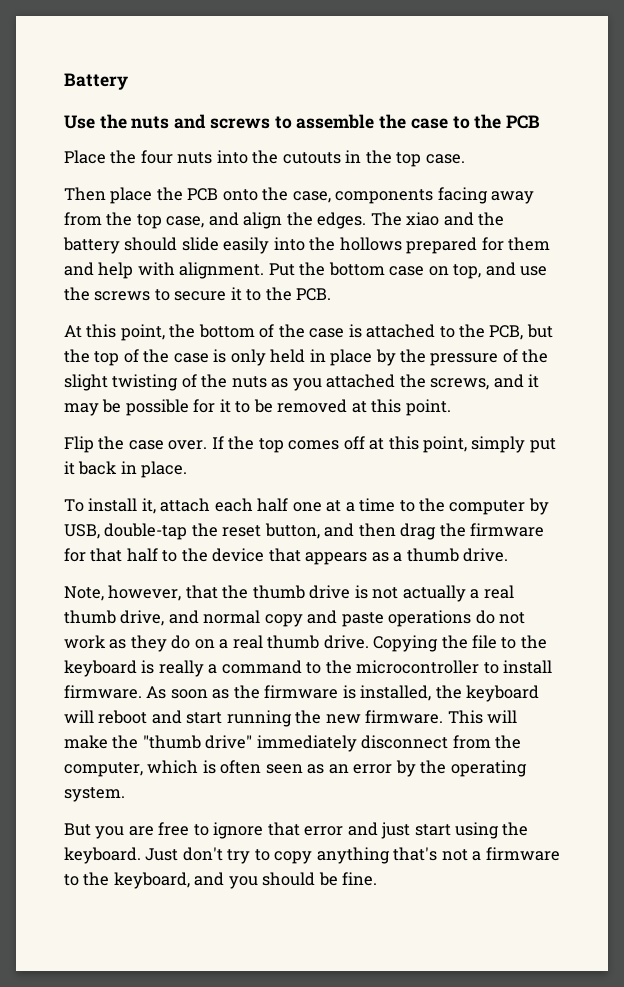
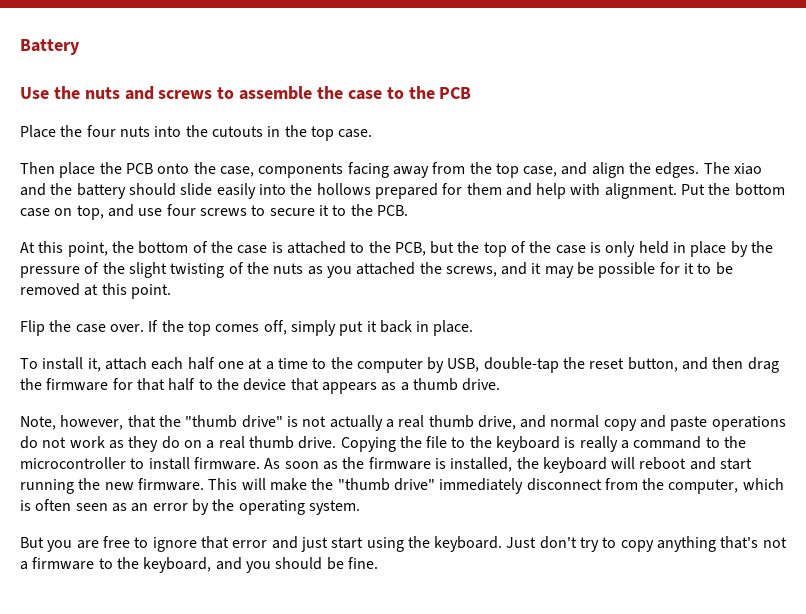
- Put the bottom case on top, and use the screws to secure it to the PCB.
+ Put the bottom case on top, and use four screws to secure it to the PCB.
- If the top comes off at this point, simply put it back in place.
+ If the top comes off, simply put it back in place.
- Note, however, that the thumb drive is not actually a real thumb drive, and normal copy and paste operations do not work as they do on a real thumb drive.
+ Note, however, that the "thumb drive" is not actually a real thumb drive, and normal copy and paste operations do not work as they do on a real thumb drive.

